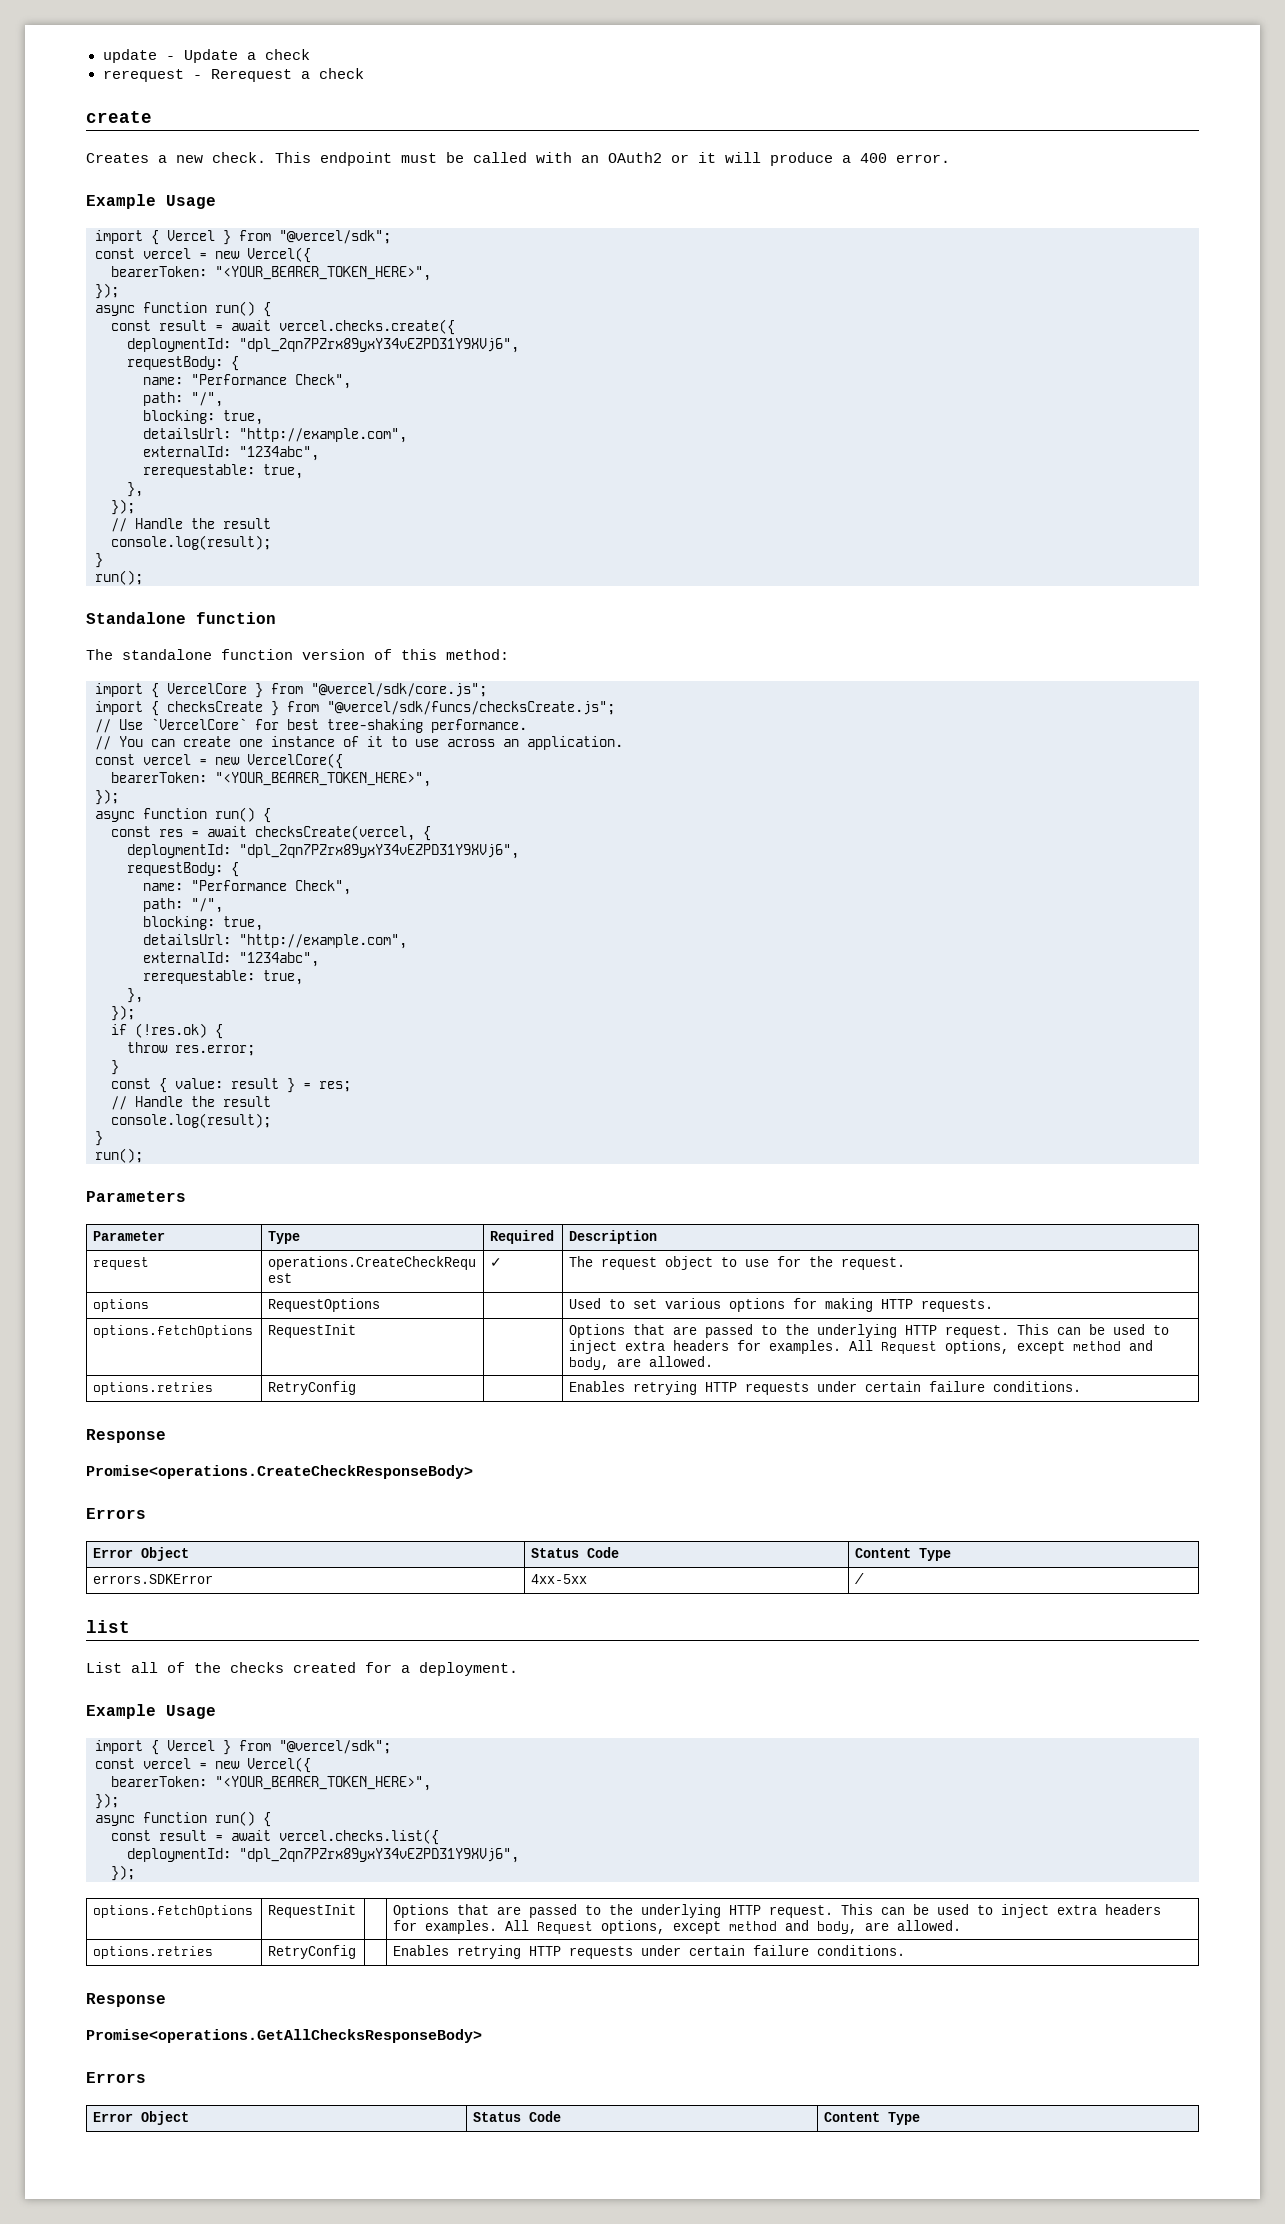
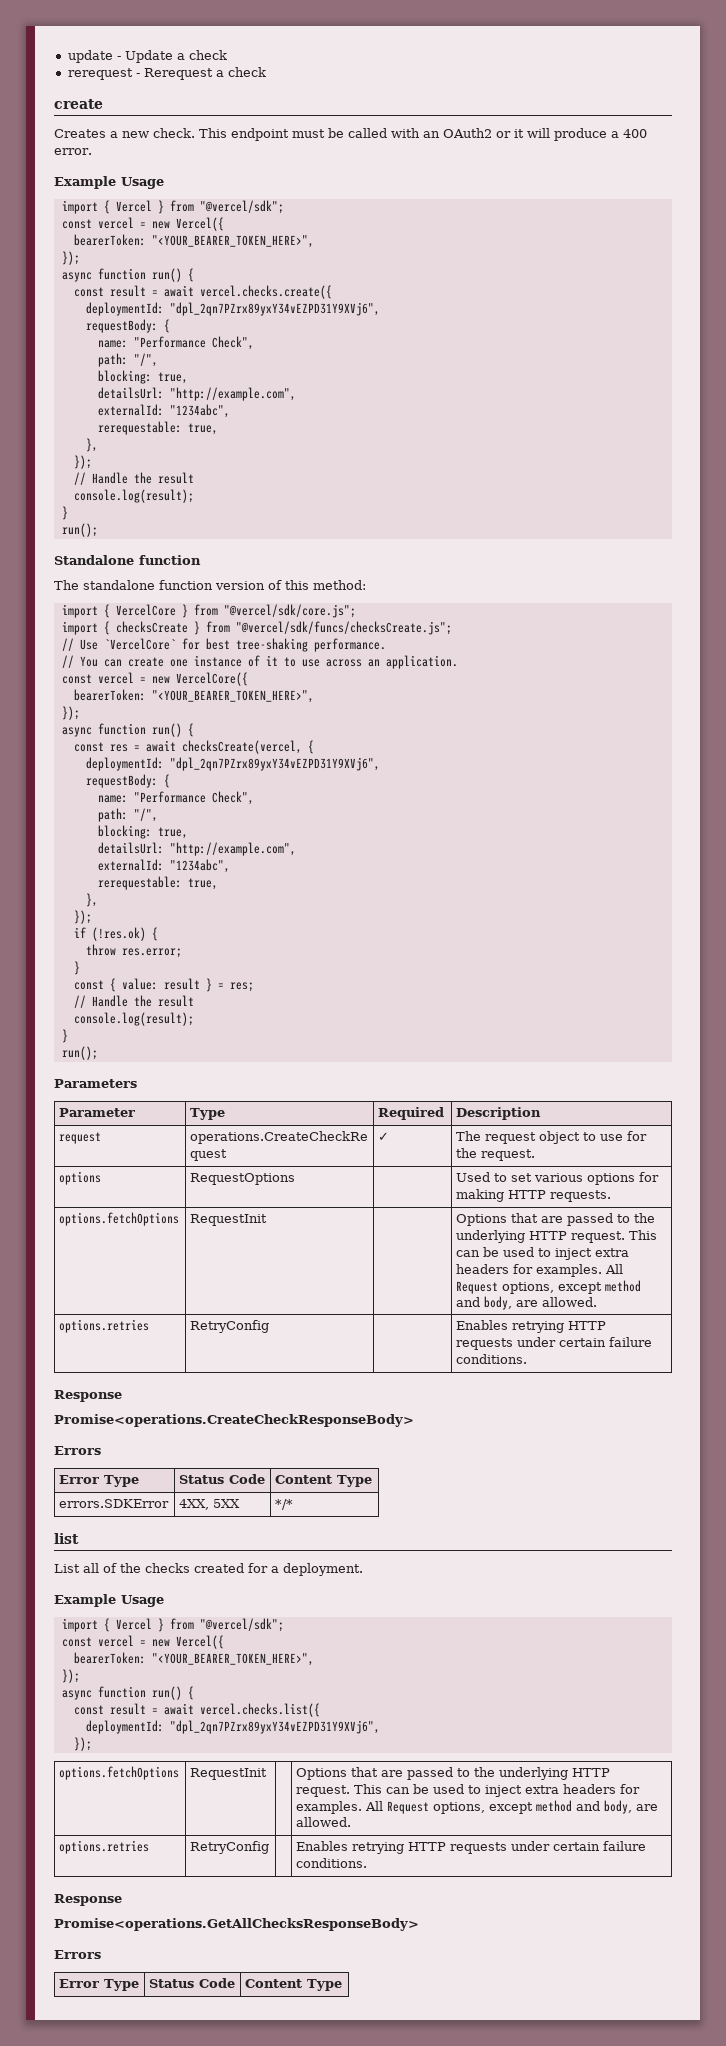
  Promise<operations.CreateCheckResponseBody>
  Errors
- Error Object | Status Code | Content Type
+ Error Type | Status Code | Content Type
- errors.SDKError | 4xx-5xx | /
+ errors.SDKError | 4XX, 5XX | */*
  Promise<operations.GetAllChecksResponseBody>
  Errors
- Error Object | Status Code | Content Type
+ Error Type | Status Code | Content Type

